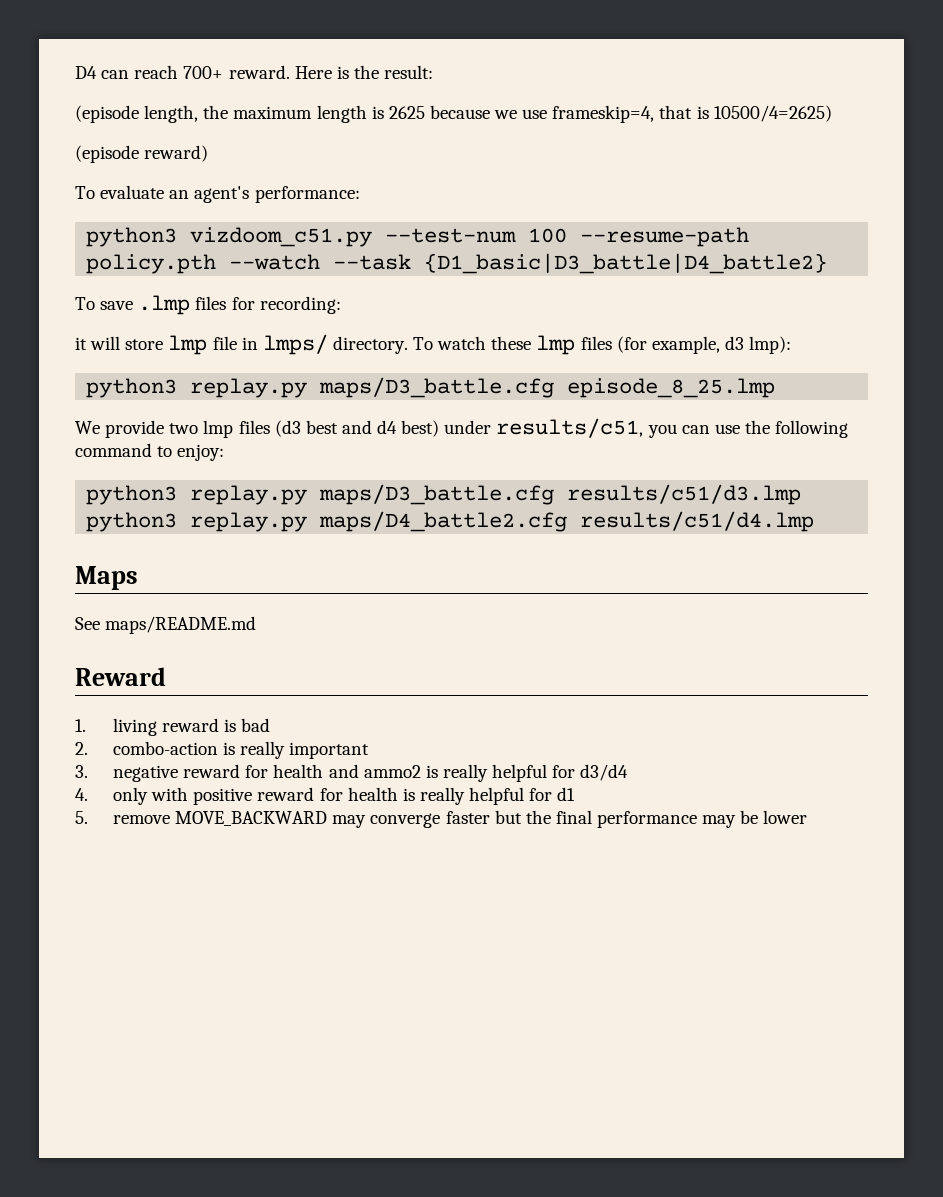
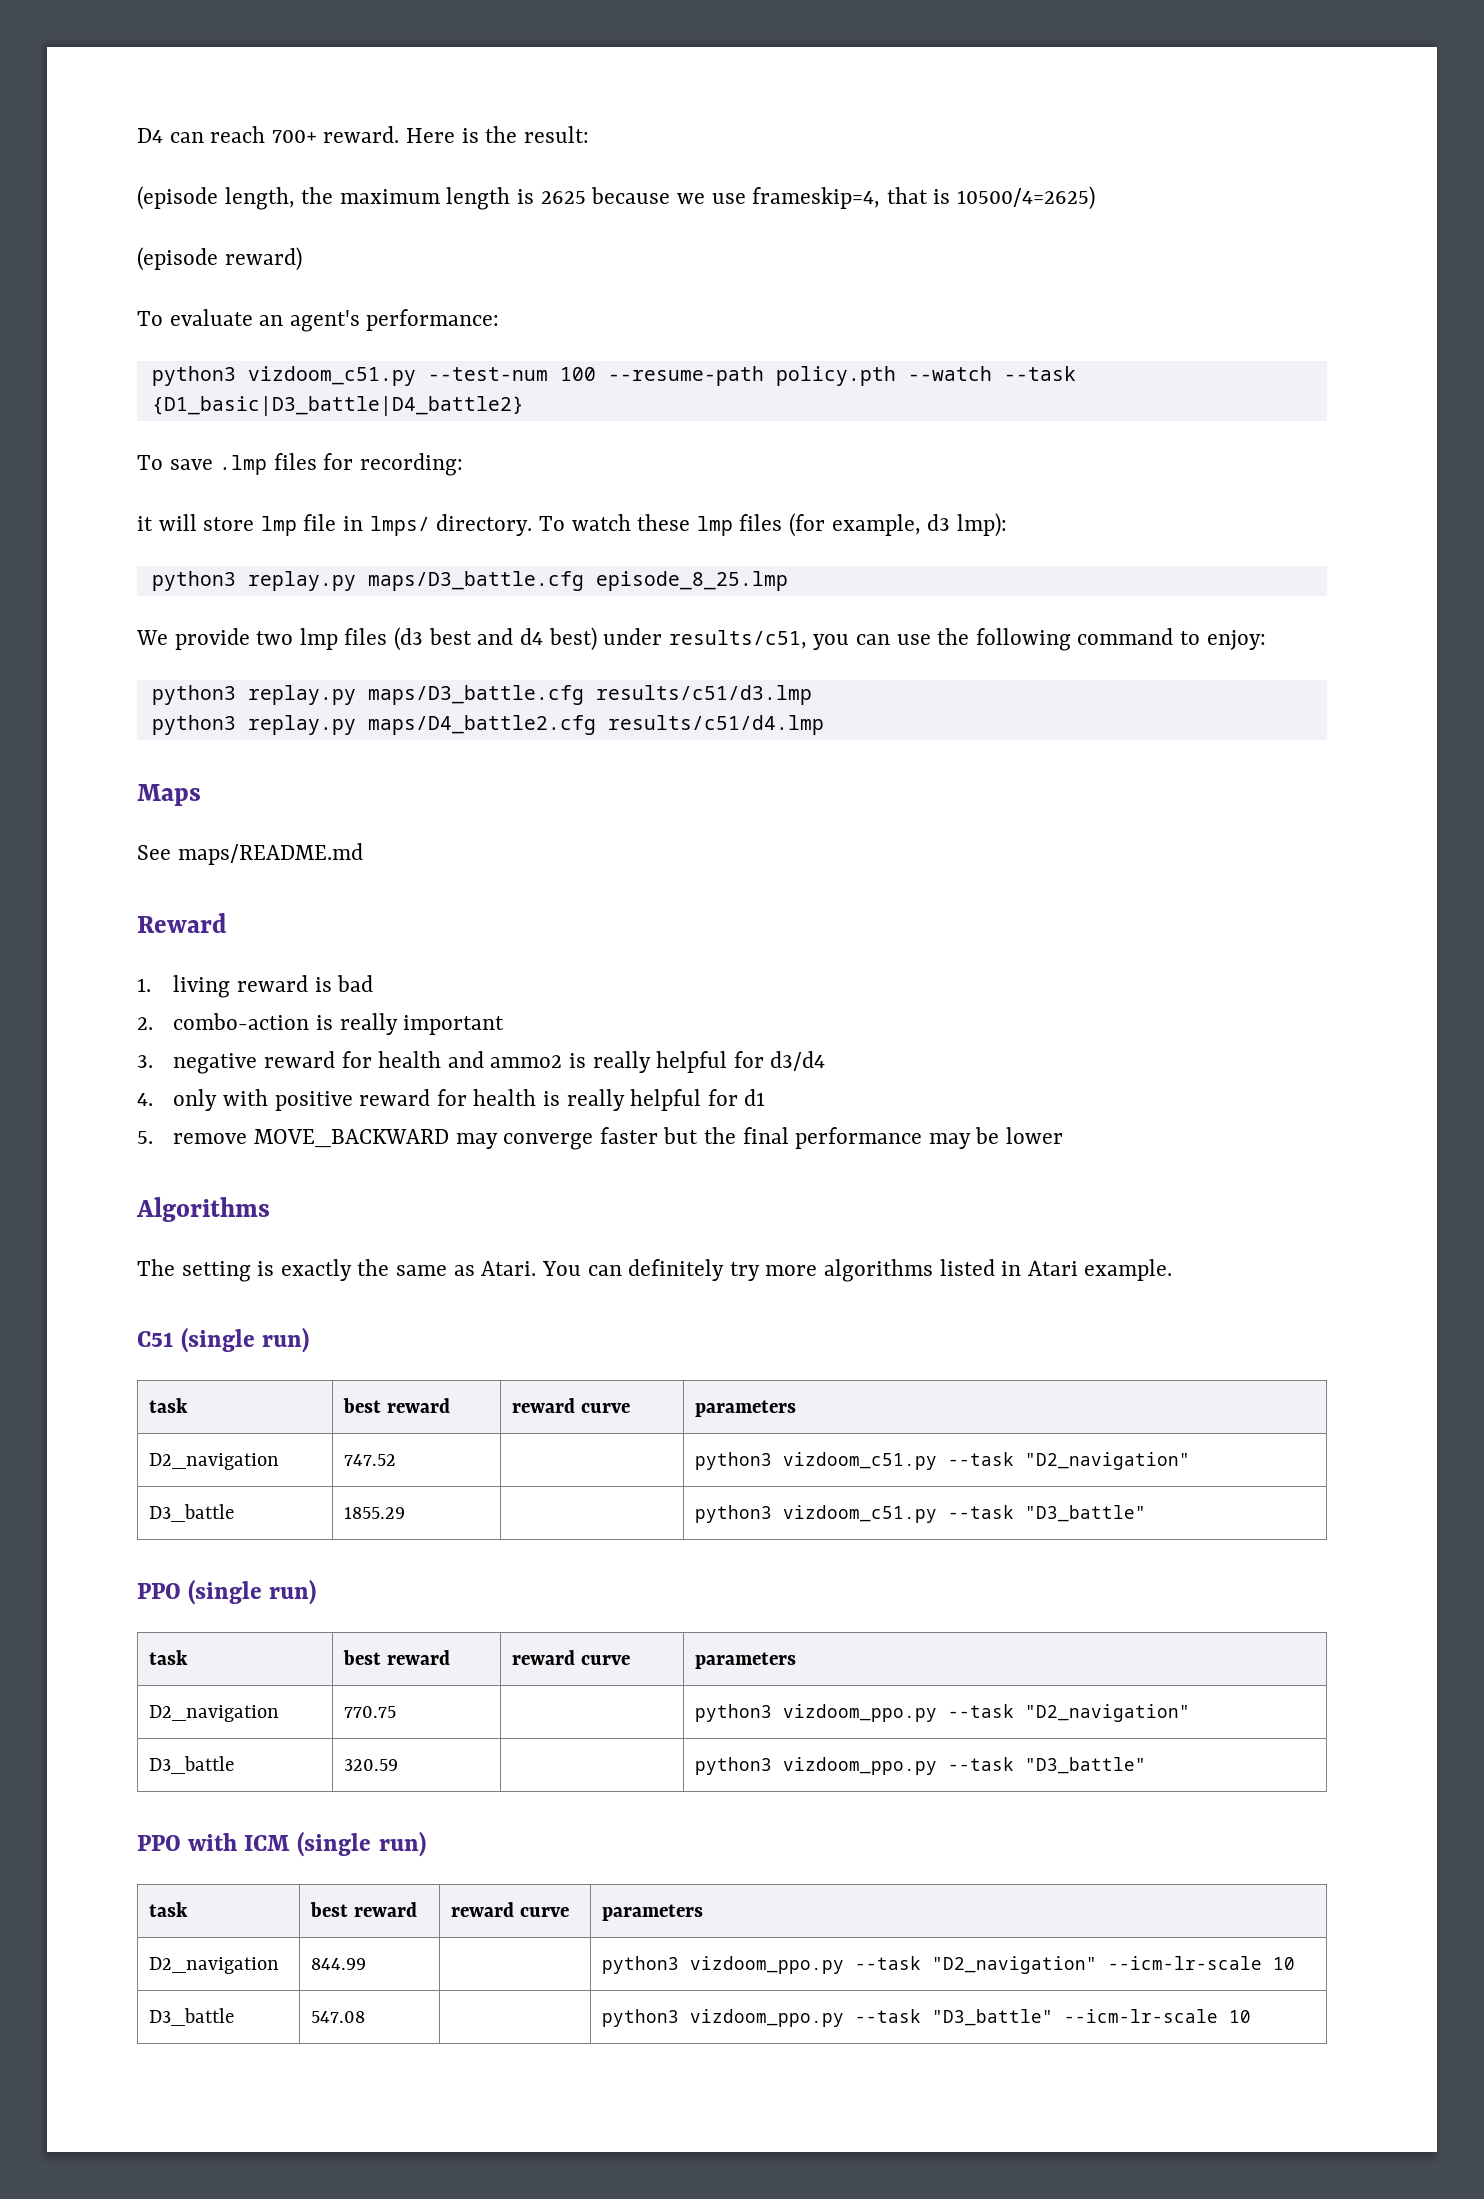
+ Algorithms
+ The setting is exactly the same as Atari. You can definitely try more algorithms listed in Atari example.
+ C51 (single run)
+ task | best reward | reward curve | parameters
+ D2_navigation | 747.52 | | python3 vizdoom_c51.py --task "D2_navigation"
+ D3_battle | 1855.29 | | python3 vizdoom_c51.py --task "D3_battle"
+ PPO (single run)
+ task | best reward | reward curve | parameters
+ D2_navigation | 770.75 | | python3 vizdoom_ppo.py --task "D2_navigation"
+ D3_battle | 320.59 | | python3 vizdoom_ppo.py --task "D3_battle"
+ PPO with ICM (single run)
+ task | best reward | reward curve | parameters
+ D2_navigation | 844.99 | | python3 vizdoom_ppo.py --task "D2_navigation" --icm-lr-scale 10
+ D3_battle | 547.08 | | python3 vizdoom_ppo.py --task "D3_battle" --icm-lr-scale 10

